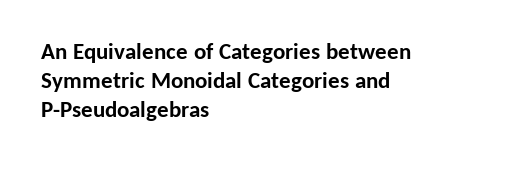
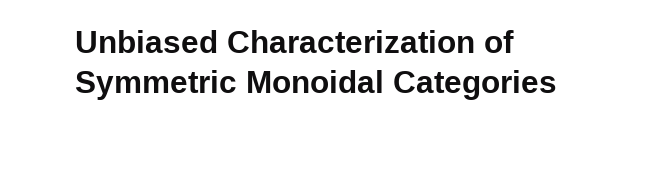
- An Equivalence of Categories between Symmetric Monoidal Categories and P-Pseudoalgebras
+ Unbiased Characterization of Symmetric Monoidal Categories

